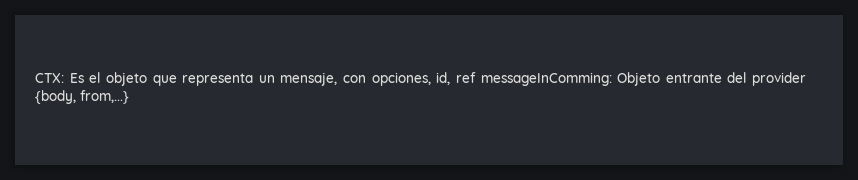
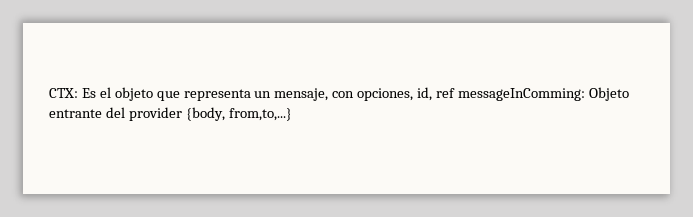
- CTX: Es el objeto que representa un mensaje, con opciones, id, ref messageInComming: Objeto entrante del provider {body, from,...}
+ CTX: Es el objeto que representa un mensaje, con opciones, id, ref messageInComming: Objeto entrante del provider {body, from,to,...}

